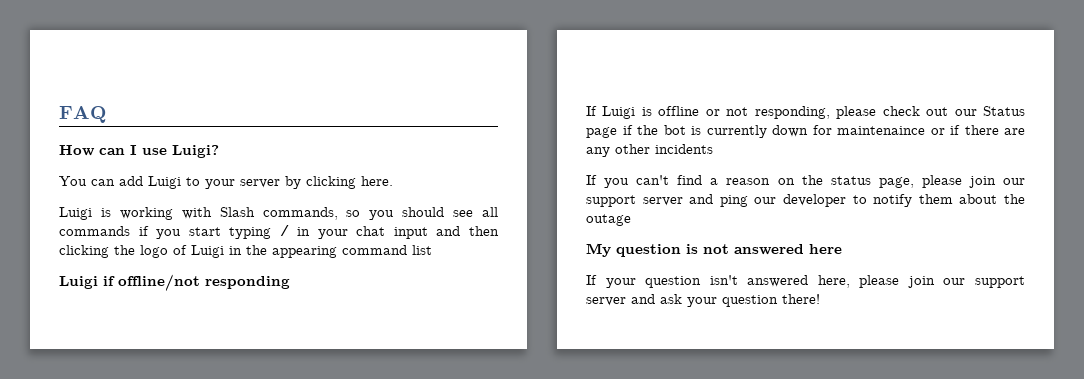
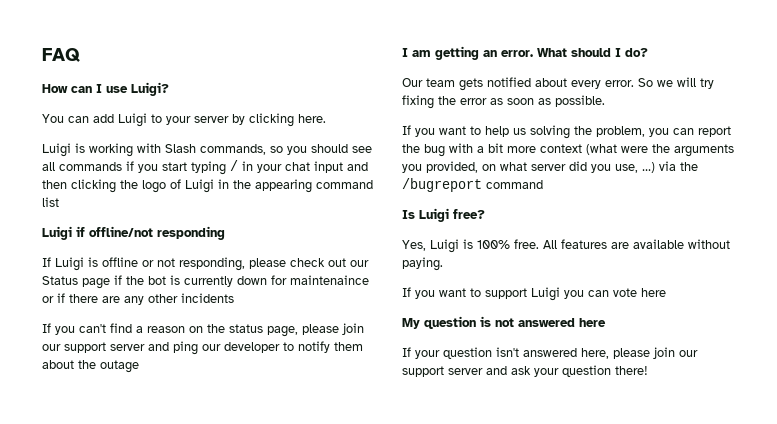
+ I am getting an error. What should I do?
+ Our team gets notified about every error. So we will try fixing the error as soon as possible.
+ If you want to help us solving the problem, you can report the bug with a bit more context (what were the arguments you provided, on what server did you use, …) via the /bugreport command
+ Is Luigi free?
+ Yes, Luigi is 100% free. All features are available without paying.
+ If you want to support Luigi you can vote here

